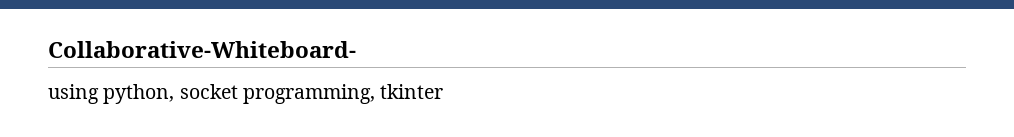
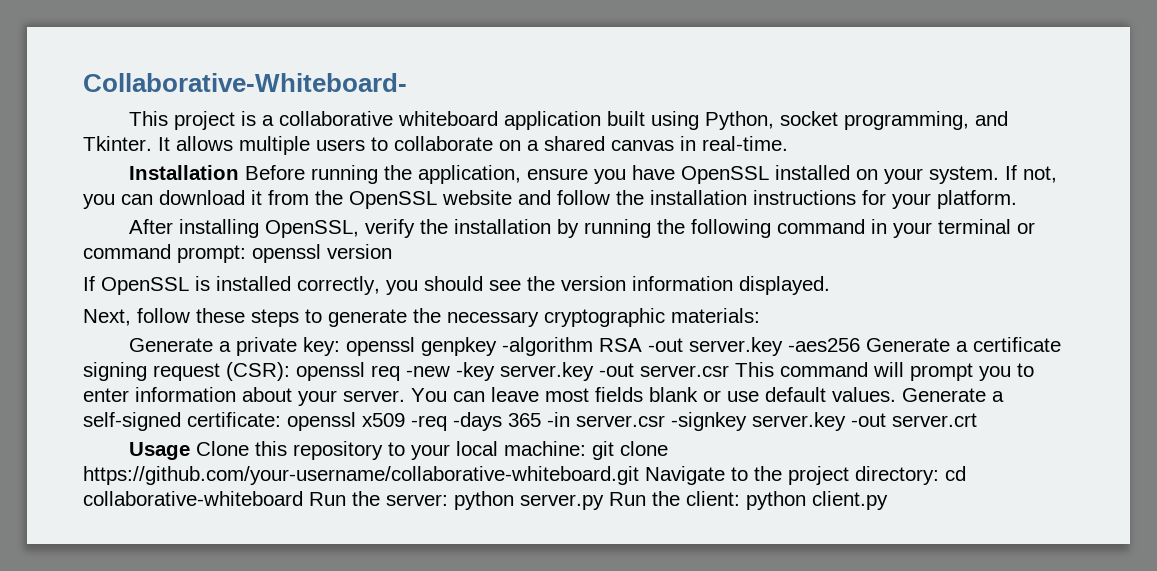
- using python, socket programming, tkinter
+ This project is a collaborative whiteboard application built using Python, socket programming, and Tkinter. It allows multiple users to collaborate on a shared canvas in real-time.
+ Installation Before running the application, ensure you have OpenSSL installed on your system. If not, you can download it from the OpenSSL website and follow the installation instructions for your platform.
+ After installing OpenSSL, verify the installation by running the following command in your terminal or command prompt: openssl version
+ If OpenSSL is installed correctly, you should see the version information displayed.
+ Next, follow these steps to generate the necessary cryptographic materials:
+ Generate a private key: openssl genpkey -algorithm RSA -out server.key -aes256 Generate a certificate signing request (CSR): openssl req -new -key server.key -out server.csr This command will prompt you to enter information about your server. You can leave most fields blank or use default values. Generate a self-signed certificate: openssl x509 -req -days 365 -in server.csr -signkey server.key -out server.crt
+ Usage Clone this repository to your local machine: git clone https://github.com/your-username/collaborative-whiteboard.git Navigate to the project directory: cd collaborative-whiteboard Run the server: python server.py Run the client: python client.py

